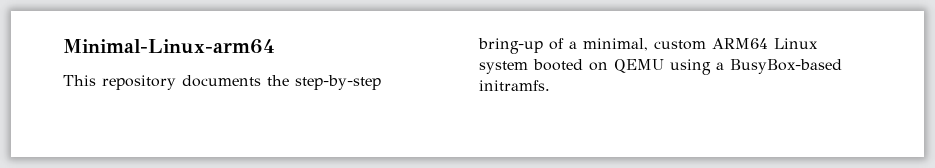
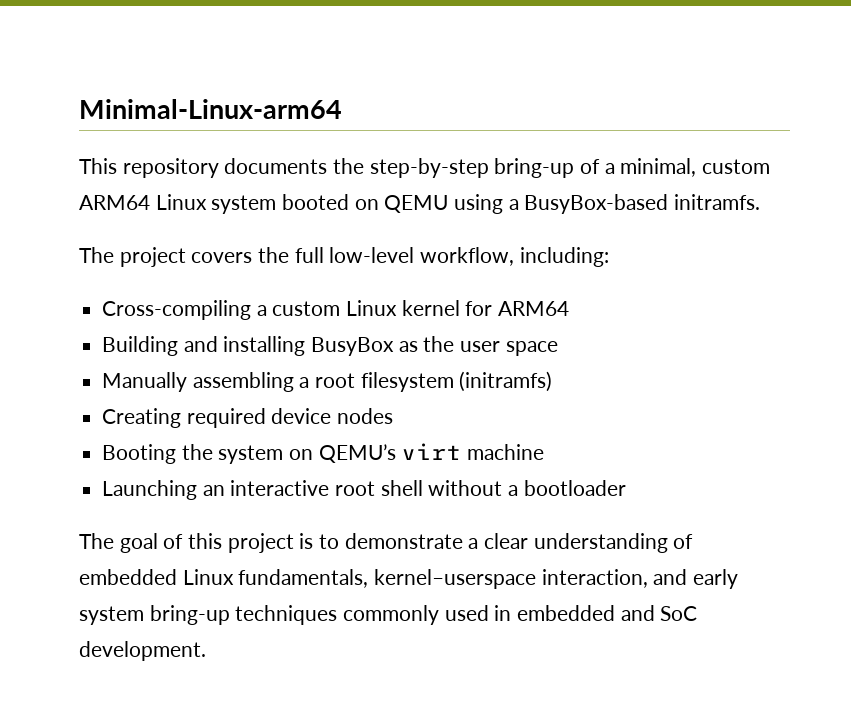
+ The project covers the full low-level workflow, including:
+ Cross-compiling a custom Linux kernel for ARM64
+ Building and installing BusyBox as the user space
+ Manually assembling a root filesystem (initramfs)
+ Creating required device nodes
+ Booting the system on QEMU’s virt machine
+ Launching an interactive root shell without a bootloader
+ The goal of this project is to demonstrate a clear understanding of embedded Linux fundamentals, kernel–userspace interaction, and early system bring-up techniques commonly used in embedded and SoC development.

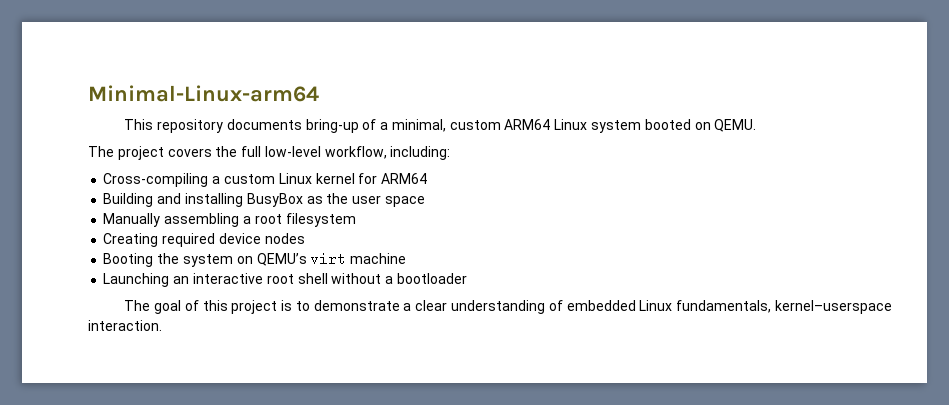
- This repository documents the step-by-step bring-up of a minimal, custom ARM64 Linux system booted on QEMU using a BusyBox-based initramfs.
+ This repository documents bring-up of a minimal, custom ARM64 Linux system booted on QEMU.
- Manually assembling a root filesystem (initramfs)
+ Manually assembling a root filesystem
- The goal of this project is to demonstrate a clear understanding of embedded Linux fundamentals, kernel–userspace interaction, and early system bring-up techniques commonly used in embedded and SoC development.
+ The goal of this project is to demonstrate a clear understanding of embedded Linux fundamentals, kernel–userspace interaction.

